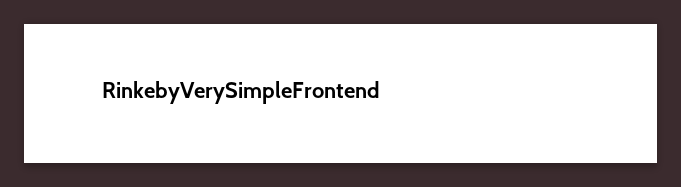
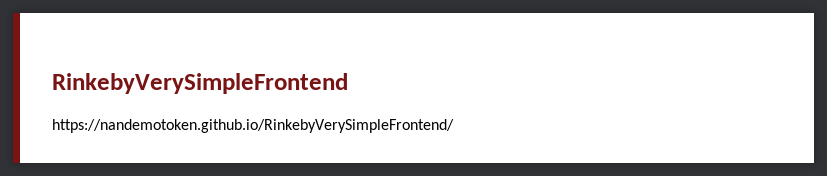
+ https://nandemotoken.github.io/RinkebyVerySimpleFrontend/

